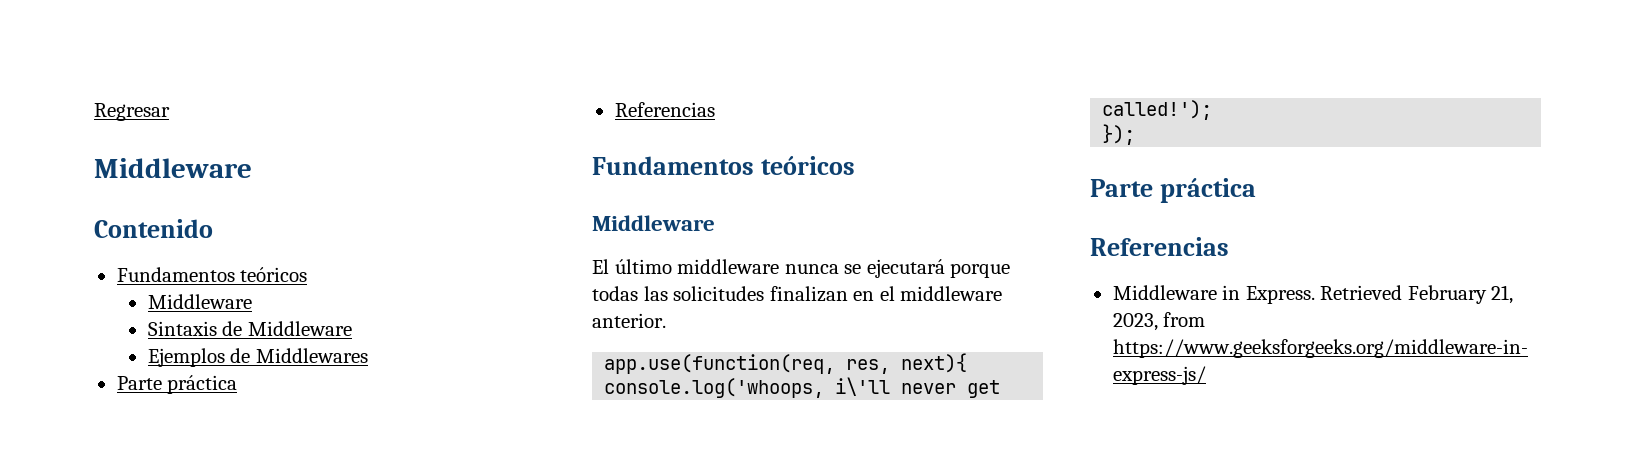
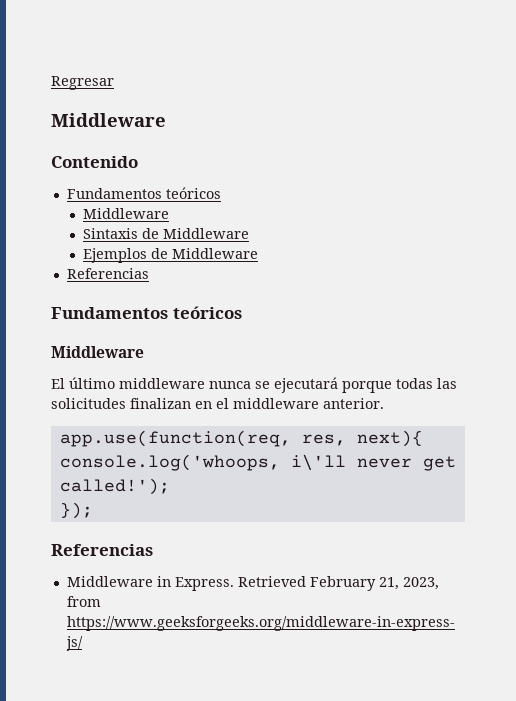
- Ejemplos de Middlewares
- Parte práctica
+ Ejemplos de Middleware
  });
- Parte práctica

